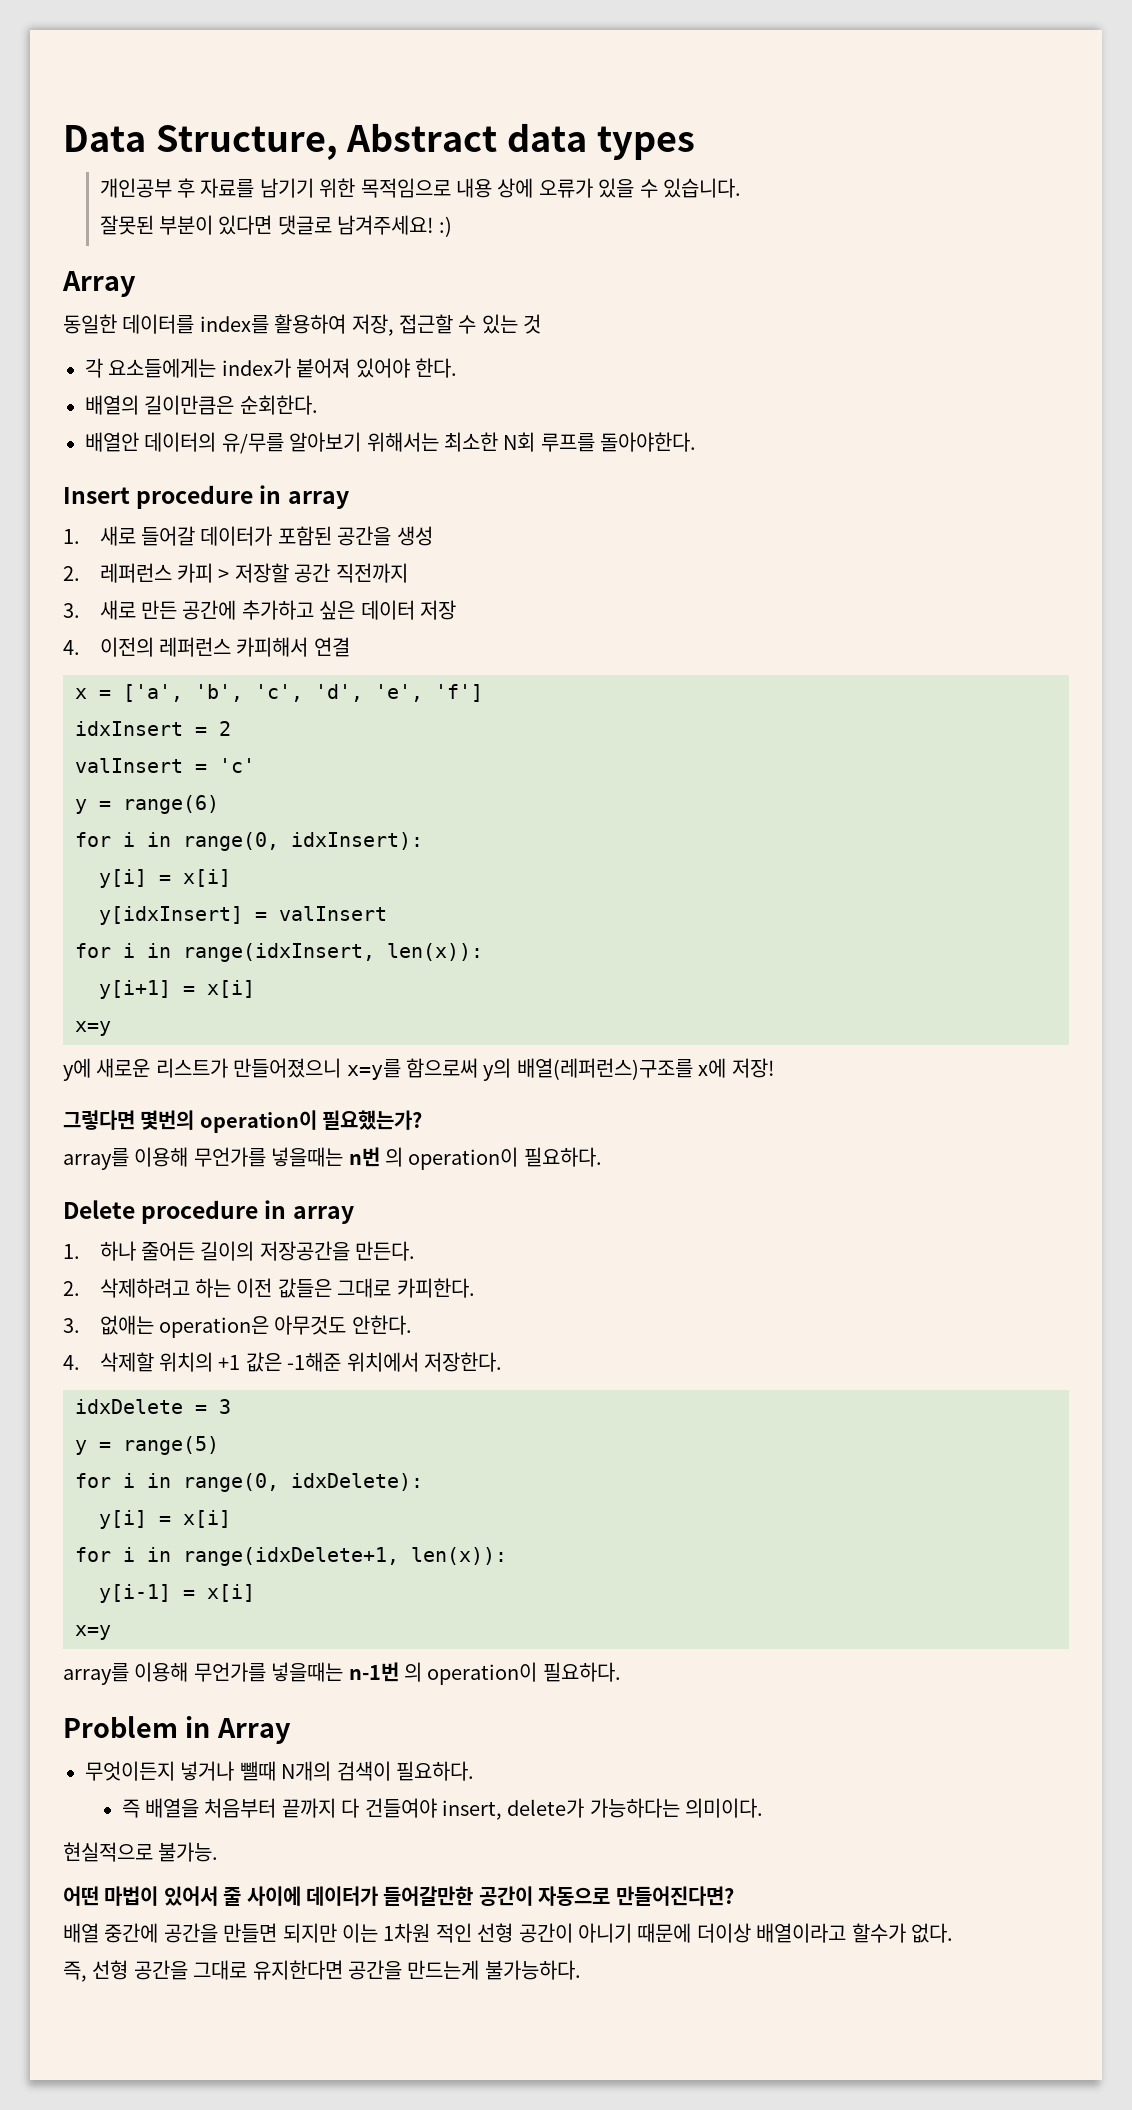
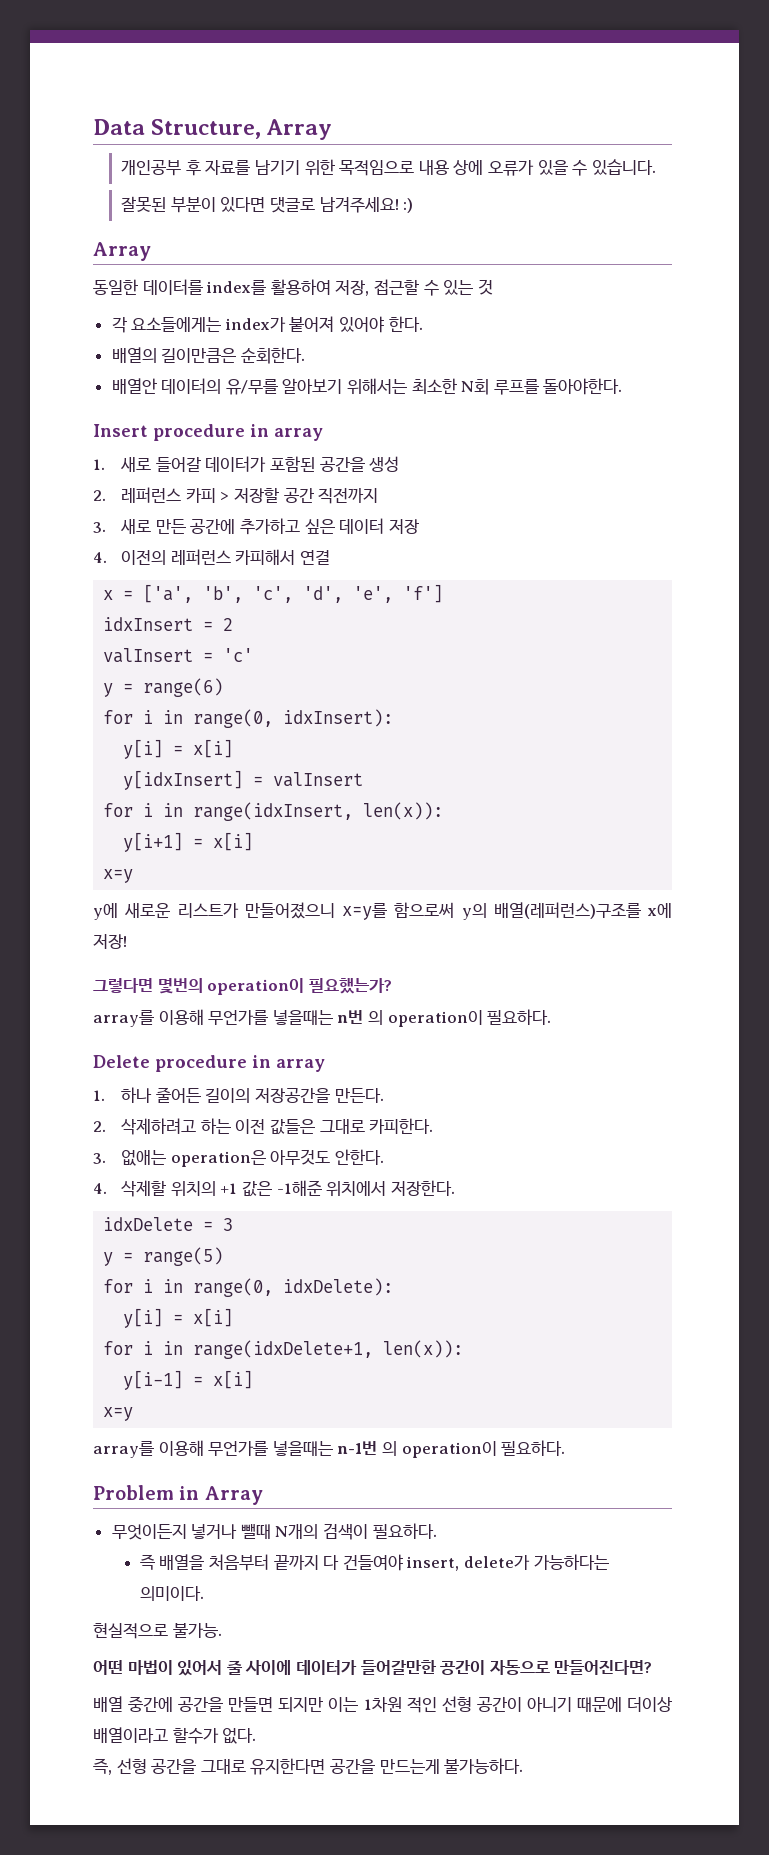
- Data Structure, Abstract data types
+ Data Structure, Array

